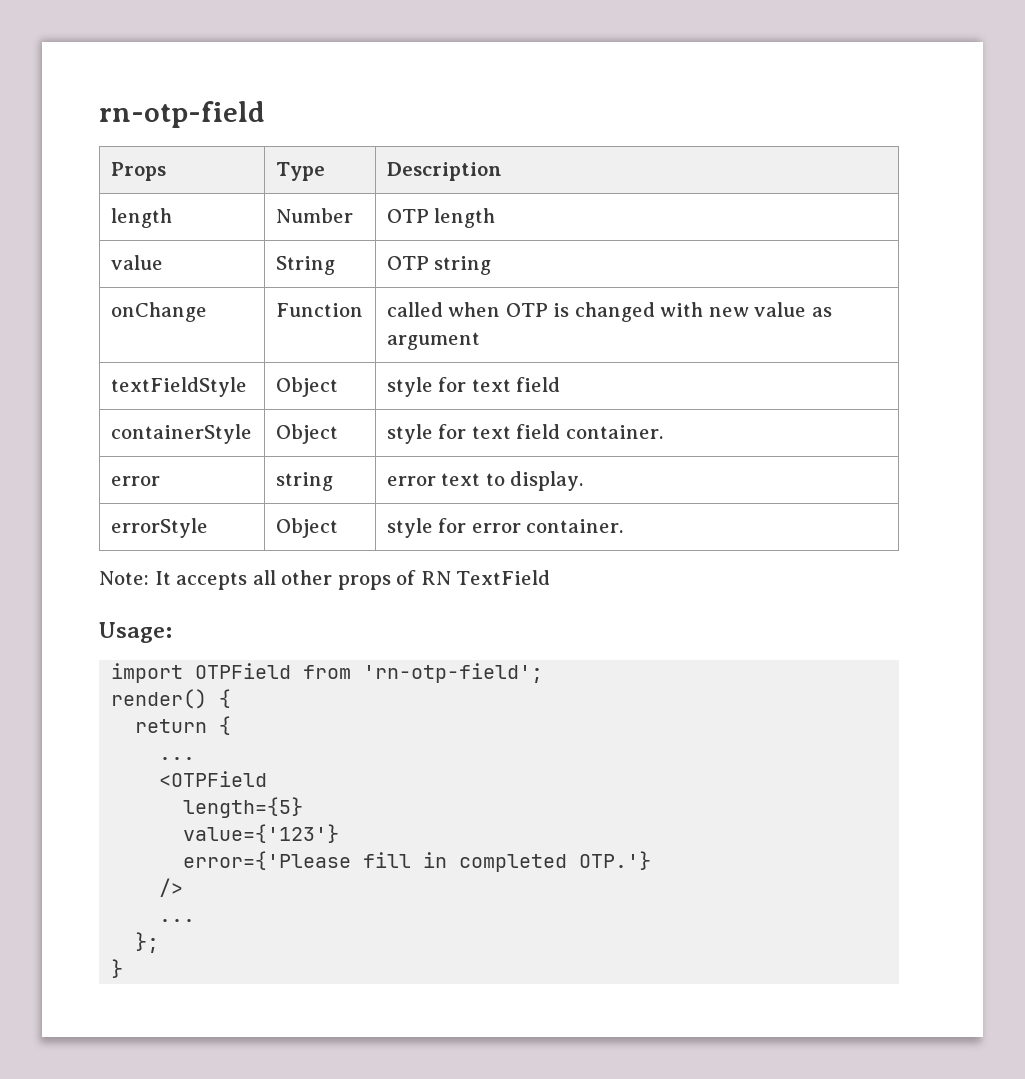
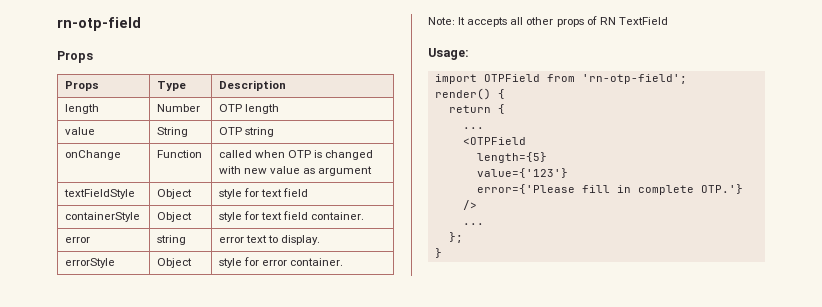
  rn-otp-field
+ Props
- error={'Please fill in completed OTP.'}
+ error={'Please fill in complete OTP.'}

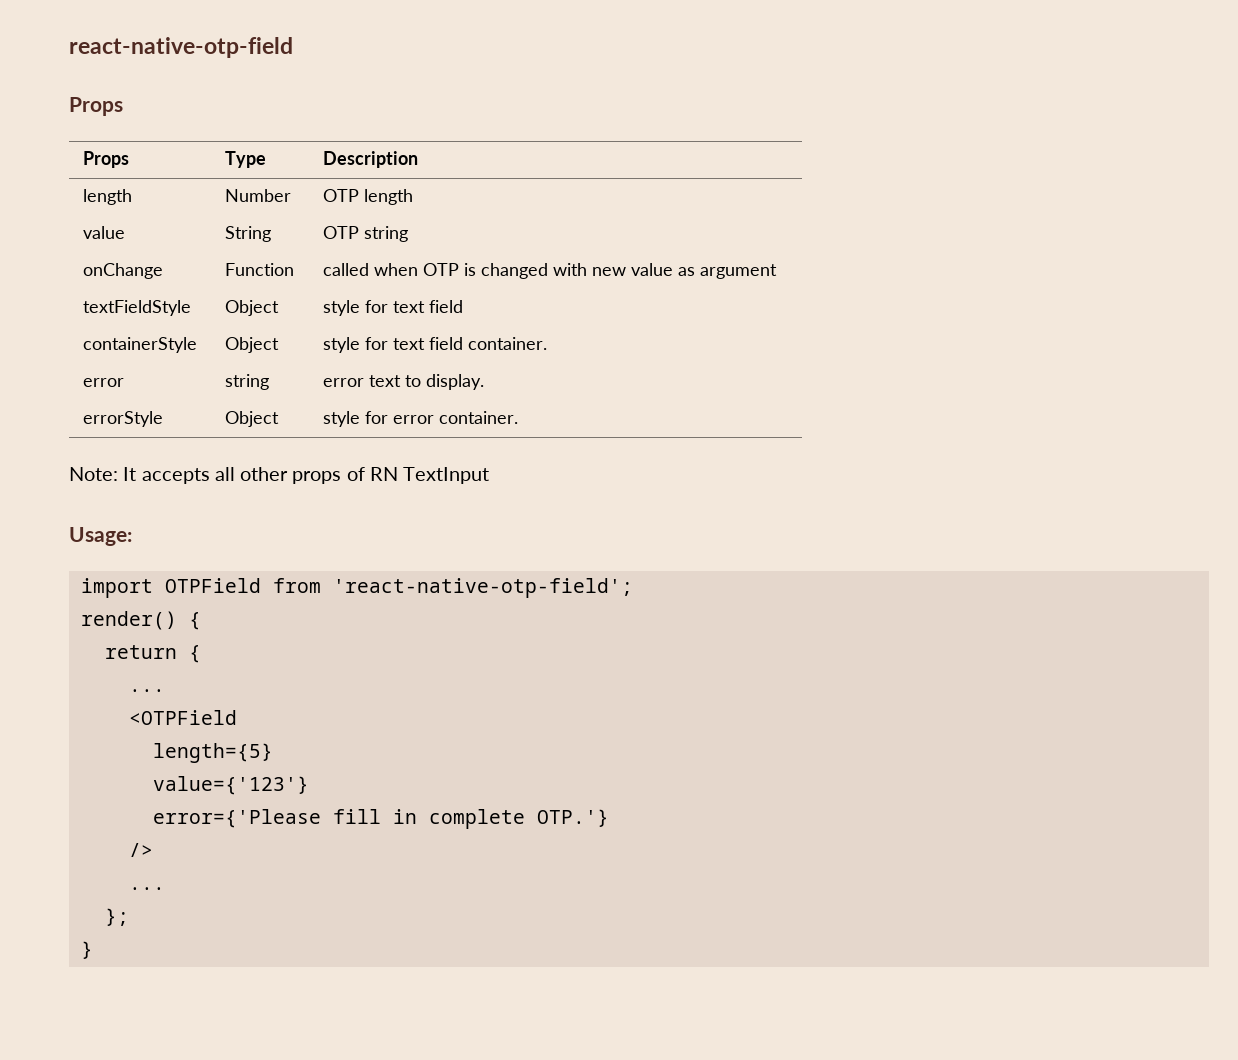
- rn-otp-field
+ react-native-otp-field
- Note: It accepts all other props of RN TextField
+ Note: It accepts all other props of RN TextInput
- import OTPField from 'rn-otp-field';
+ import OTPField from 'react-native-otp-field';

